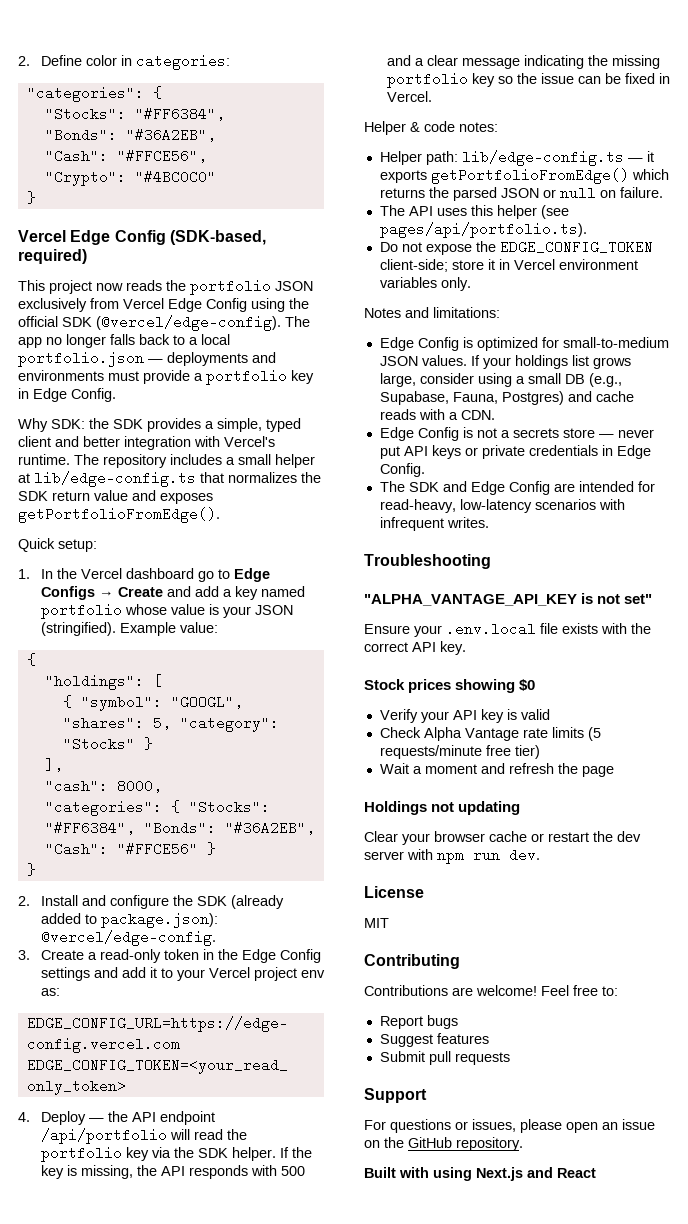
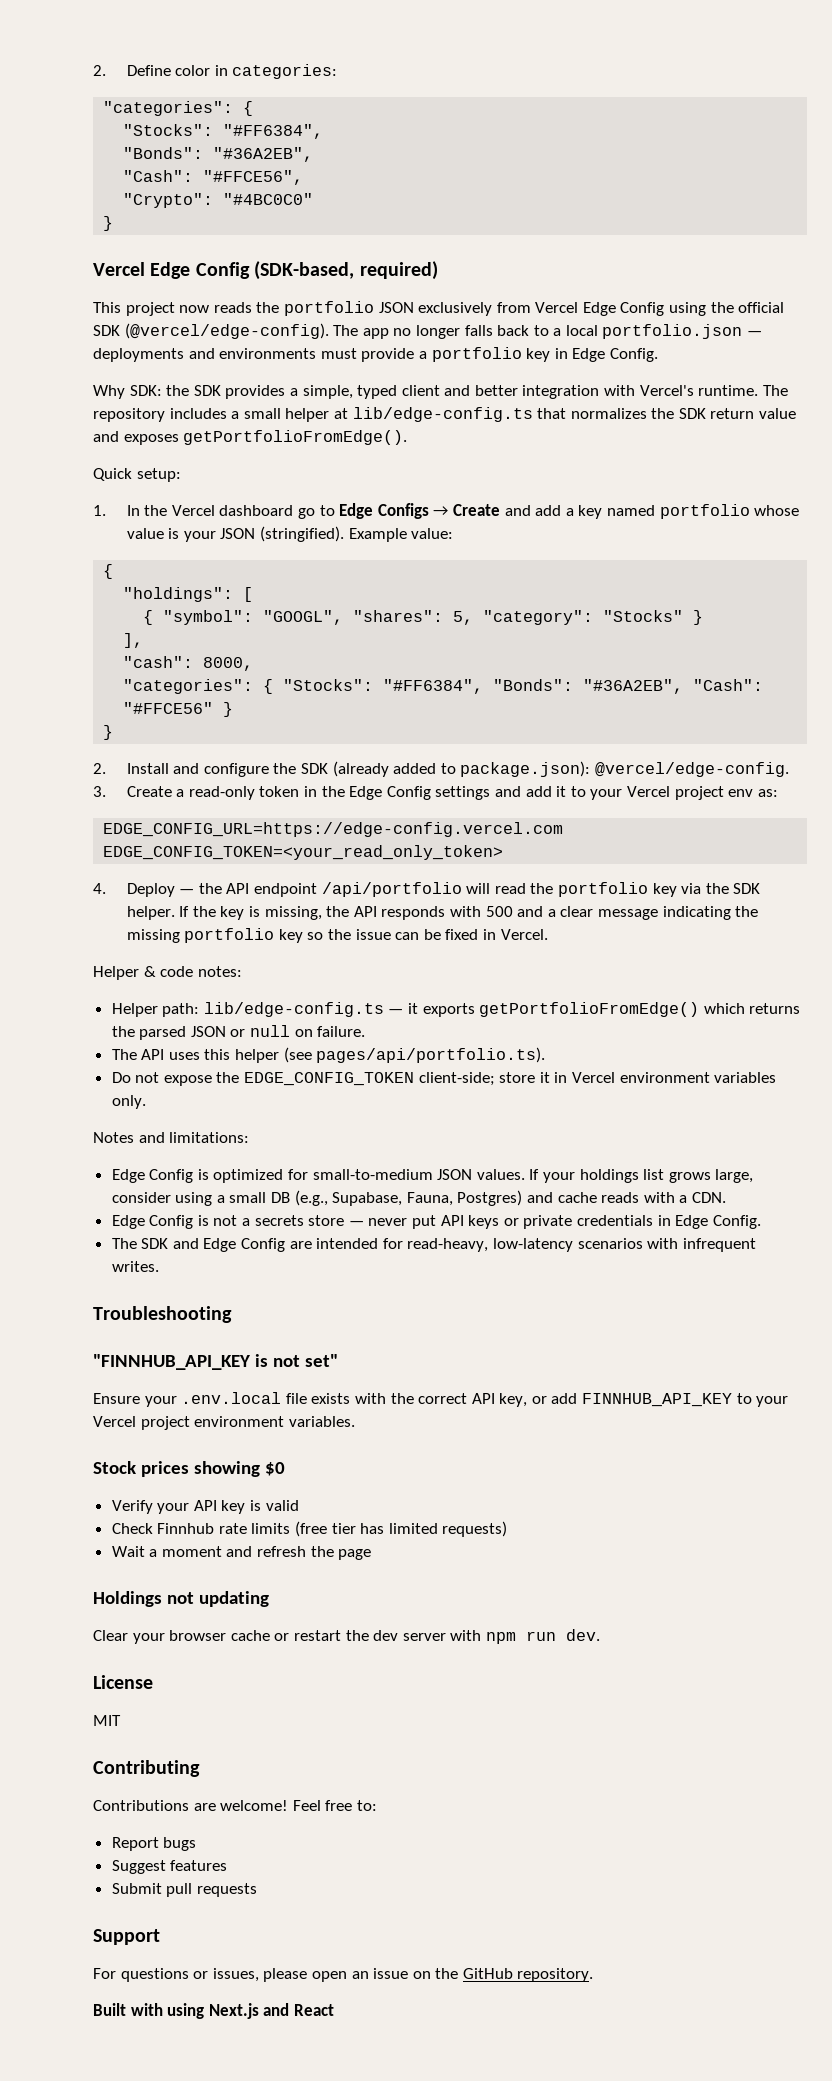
- "ALPHA_VANTAGE_API_KEY is not set"
+ "FINNHUB_API_KEY is not set"
- Ensure your .env.local file exists with the correct API key.
+ Ensure your .env.local file exists with the correct API key, or add FINNHUB_API_KEY to your Vercel project environment variables.
- Check Alpha Vantage rate limits (5 requests/minute free tier)
+ Check Finnhub rate limits (free tier has limited requests)

